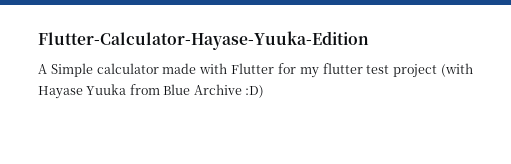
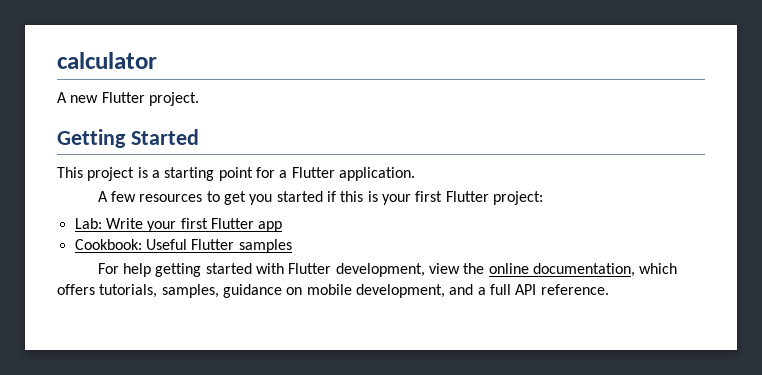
- Flutter-Calculator-Hayase-Yuuka-Edition
- A Simple calculator made with Flutter for my flutter test project (with Hayase Yuuka from Blue Archive :D)
+ calculator
+ A new Flutter project.
+ Getting Started
+ This project is a starting point for a Flutter application.
+ A few resources to get you started if this is your first Flutter project:
+ Lab: Write your first Flutter app
+ Cookbook: Useful Flutter samples
+ For help getting started with Flutter development, view the online documentation, which offers tutorials, samples, guidance on mobile development, and a full API reference.

